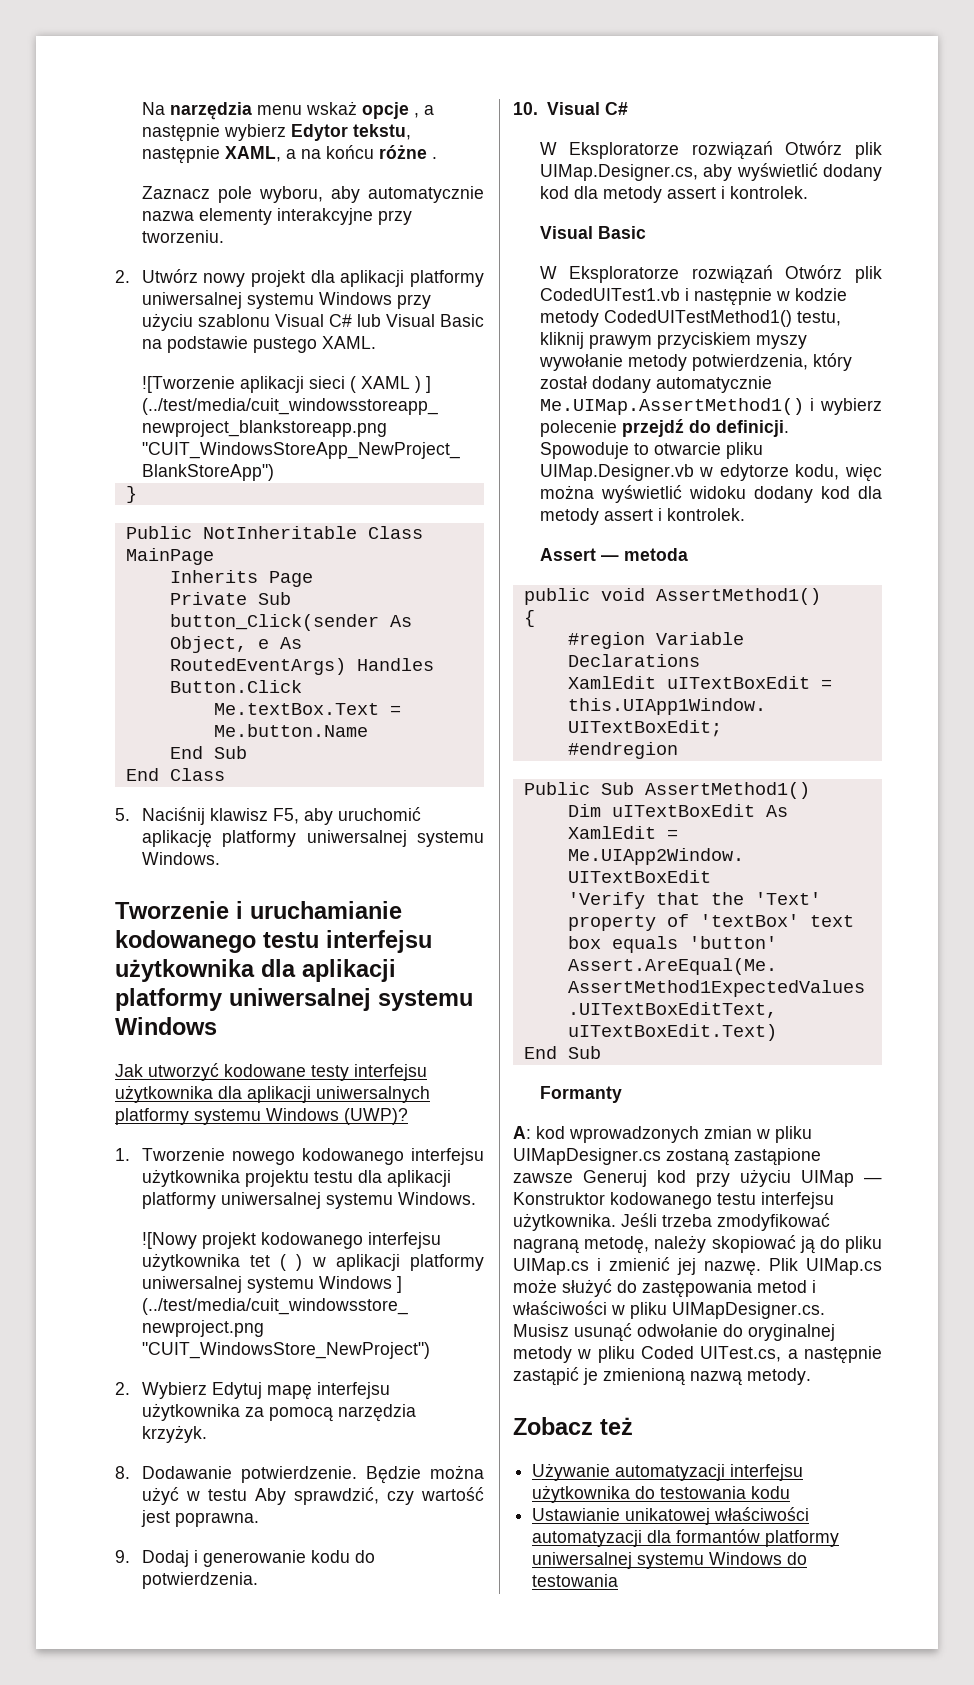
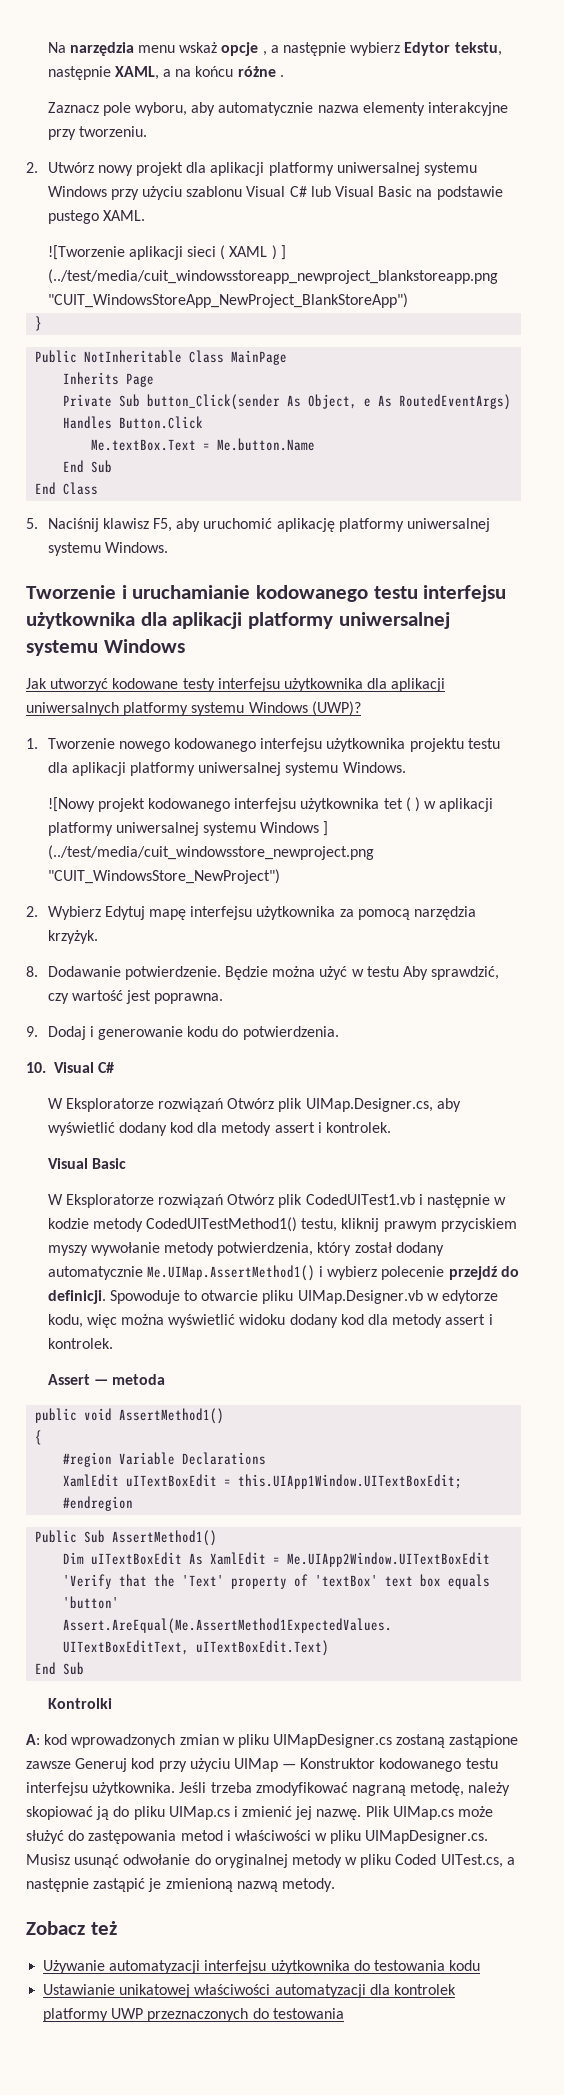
- Formanty
+ Kontrolki
- Ustawianie unikatowej właściwości automatyzacji dla formantów platformy uniwersalnej systemu Windows do testowania
+ Ustawianie unikatowej właściwości automatyzacji dla kontrolek platformy UWP przeznaczonych do testowania

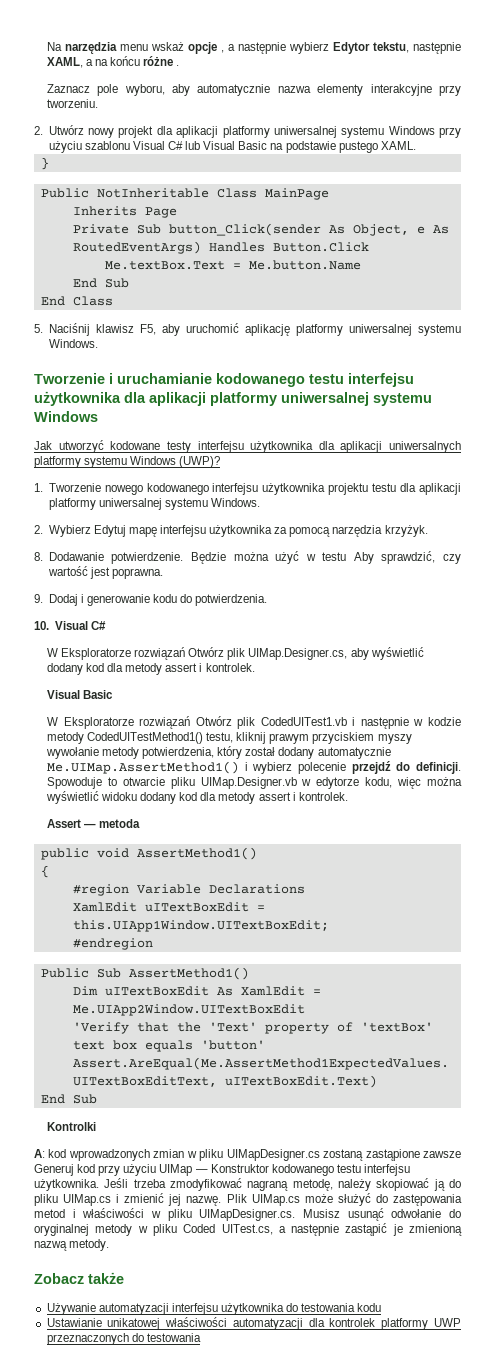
- ![Tworzenie aplikacji sieci ( XAML ) ] (../test/media/cuit_windowsstoreapp_newproject_blankstoreapp.png "CUIT_WindowsStoreApp_NewProject_BlankStoreApp")
- ![Nowy projekt kodowanego interfejsu użytkownika tet ( ) w aplikacji platformy uniwersalnej systemu Windows ] (../test/media/cuit_windowsstore_newproject.png "CUIT_WindowsStore_NewProject")
- Zobacz też
+ Zobacz także

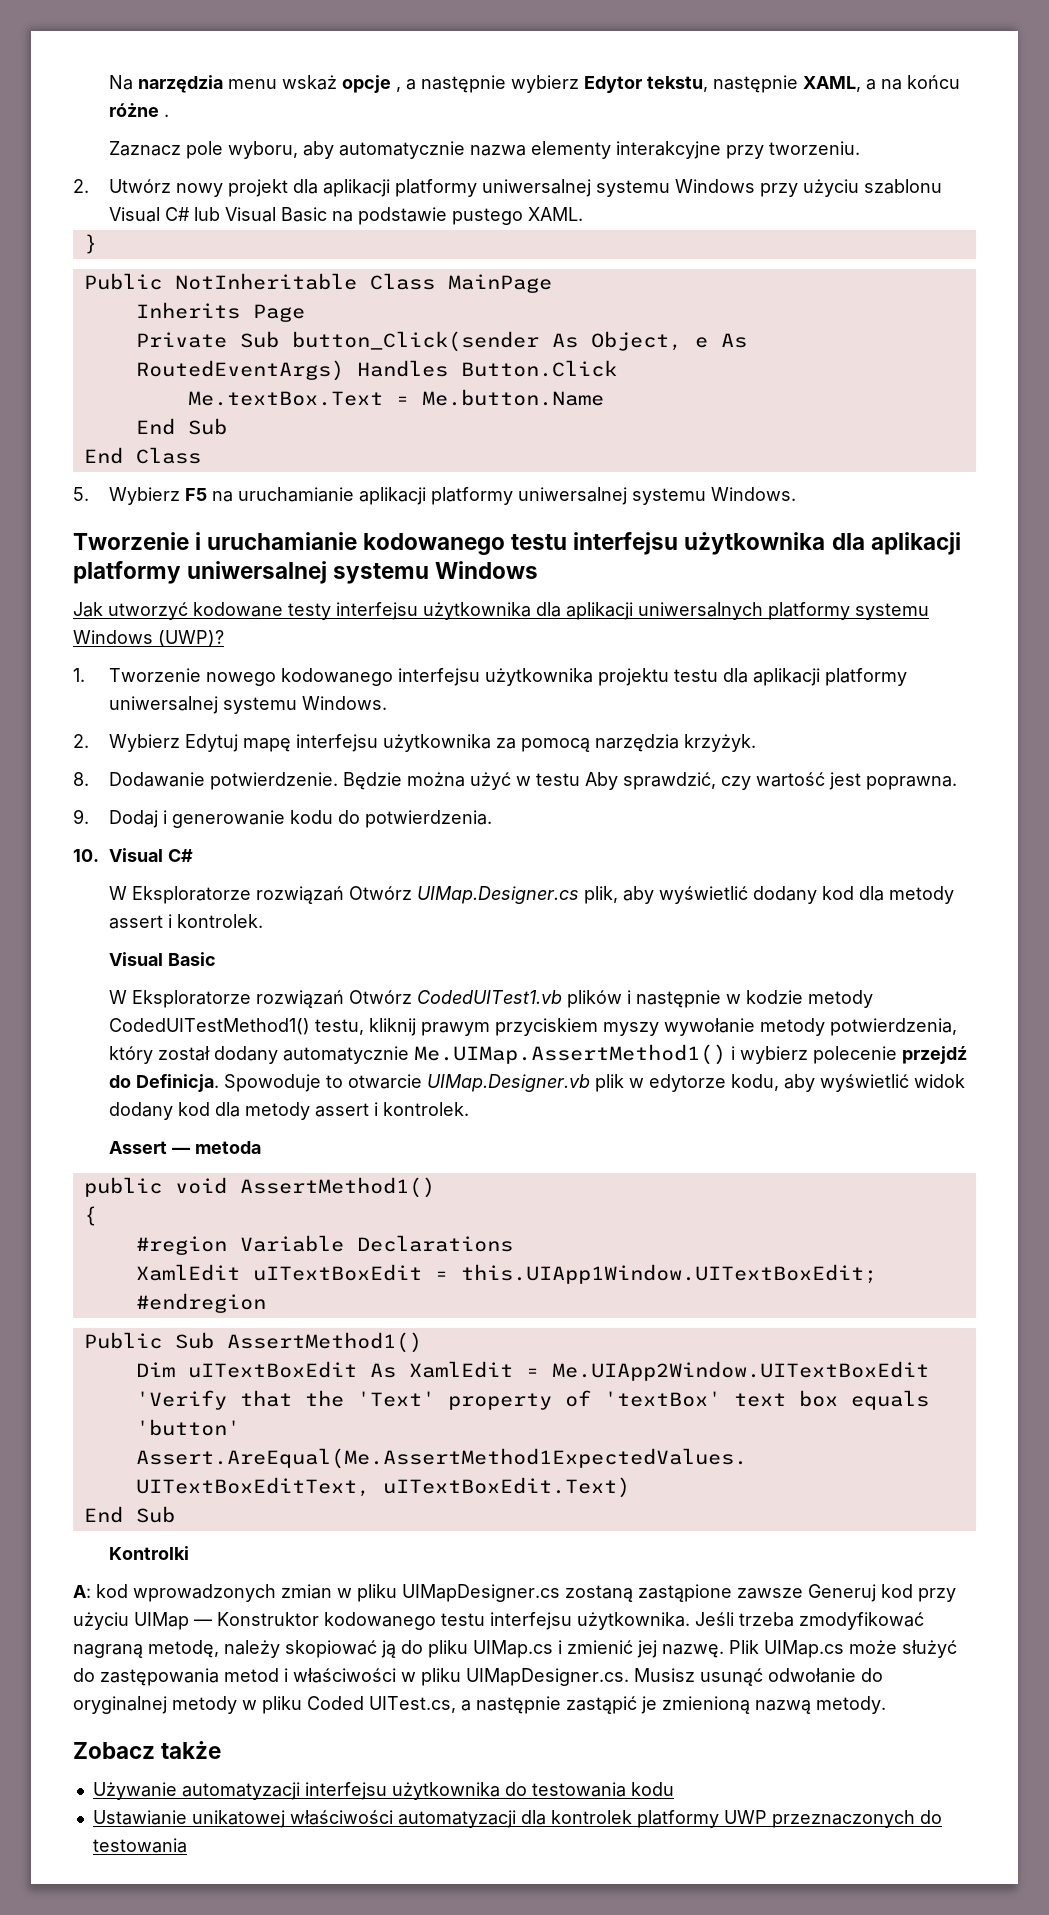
- 5. Naciśnij klawisz F5, aby uruchomić aplikację platformy uniwersalnej systemu Windows.
+ 5. Wybierz F5 na uruchamianie aplikacji platformy uniwersalnej systemu Windows.
- W Eksploratorze rozwiązań Otwórz plik UIMap.Designer.cs, aby wyświetlić dodany kod dla metody assert i kontrolek.
+ W Eksploratorze rozwiązań Otwórz UIMap.Designer.cs plik, aby wyświetlić dodany kod dla metody assert i kontrolek.
- W Eksploratorze rozwiązań Otwórz plik CodedUITest1.vb i następnie w kodzie metody CodedUITestMethod1() testu, kliknij prawym przyciskiem myszy wywołanie metody potwierdzenia, który został dodany automatycznie Me.UIMap.AssertMethod1() i wybierz polecenie przejdź do definicji.
+ W Eksploratorze rozwiązań Otwórz CodedUITest1.vb plików i następnie w kodzie metody CodedUITestMethod1() testu, kliknij prawym przyciskiem myszy wywołanie metody potwierdzenia, który został dodany automatycznie Me.UIMap.AssertMethod1() i wybierz polecenie przejdź do Definicja.
- Spowoduje to otwarcie pliku UIMap.Designer.vb w edytorze kodu, więc można wyświetlić widoku dodany kod dla metody assert i kontrolek.
+ Spowoduje to otwarcie UIMap.Designer.vb plik w edytorze kodu, aby wyświetlić widok dodany kod dla metody assert i kontrolek.

